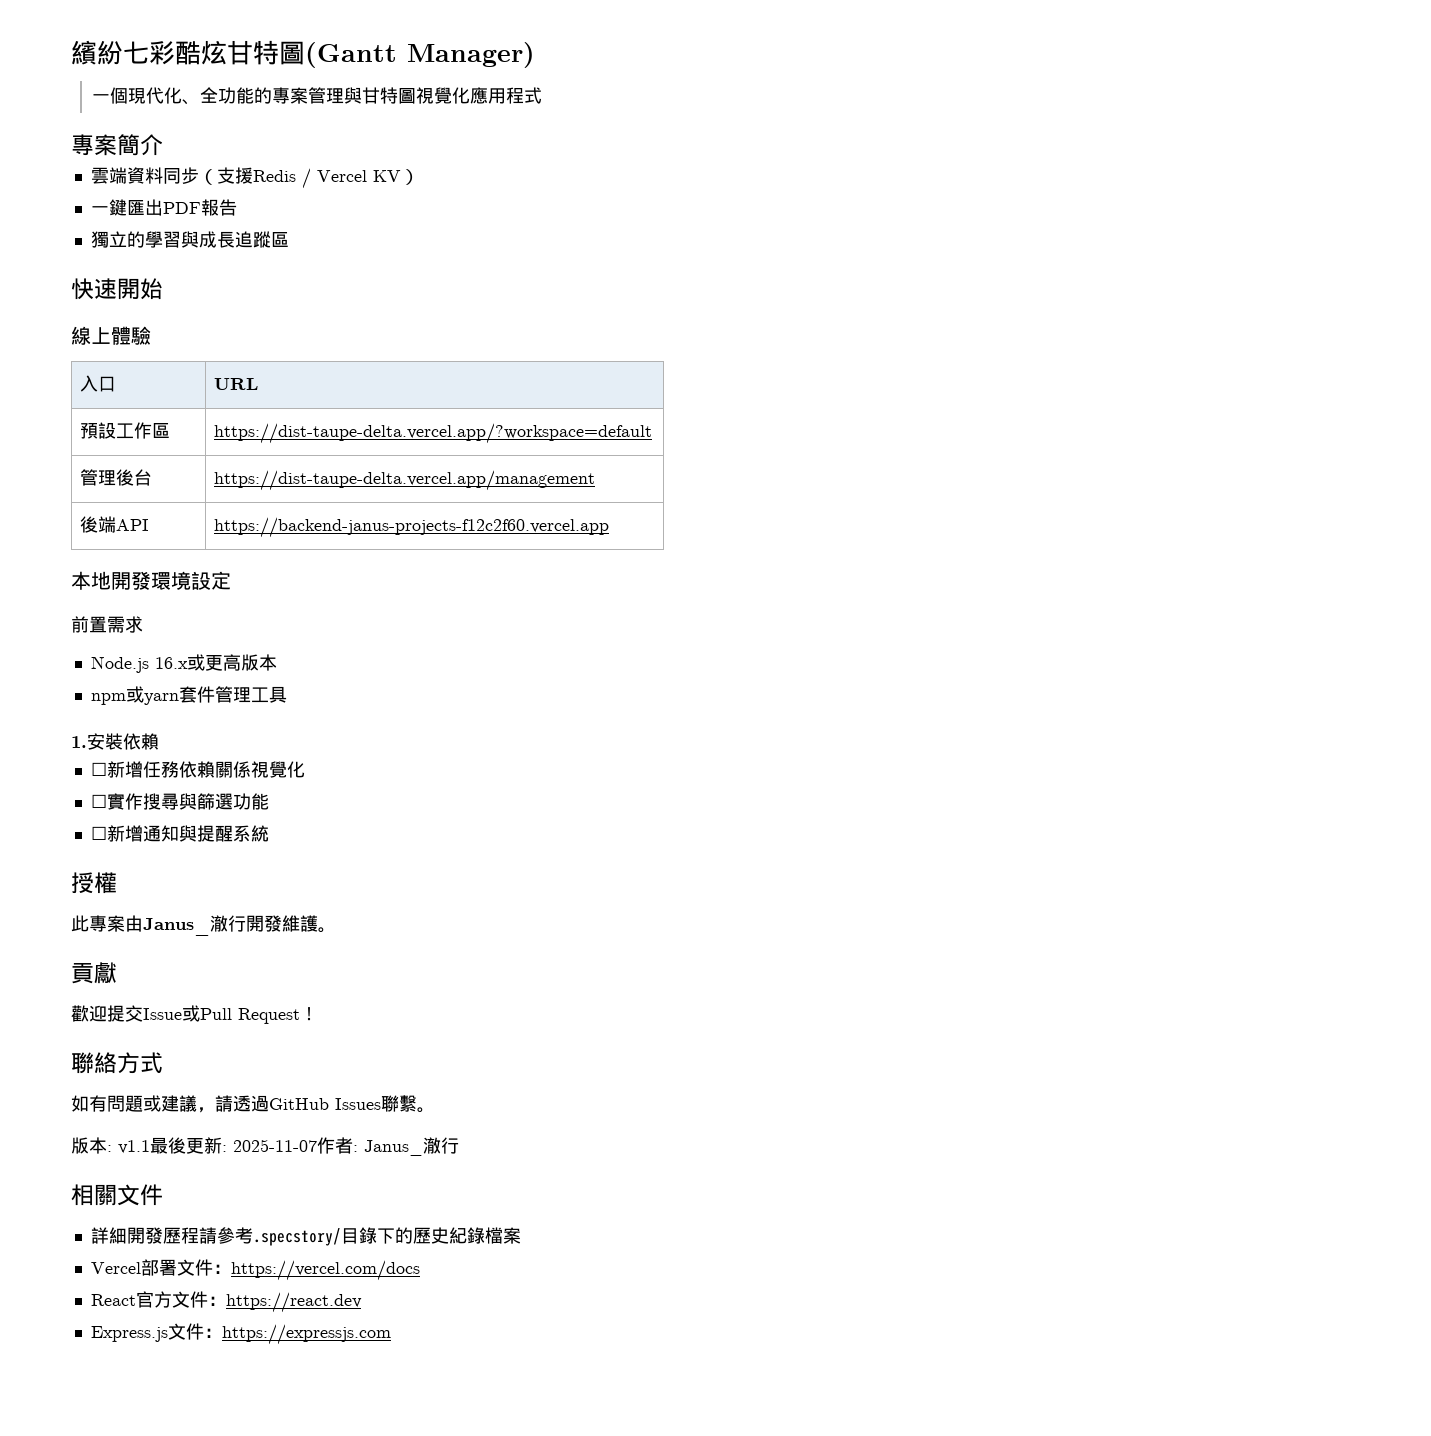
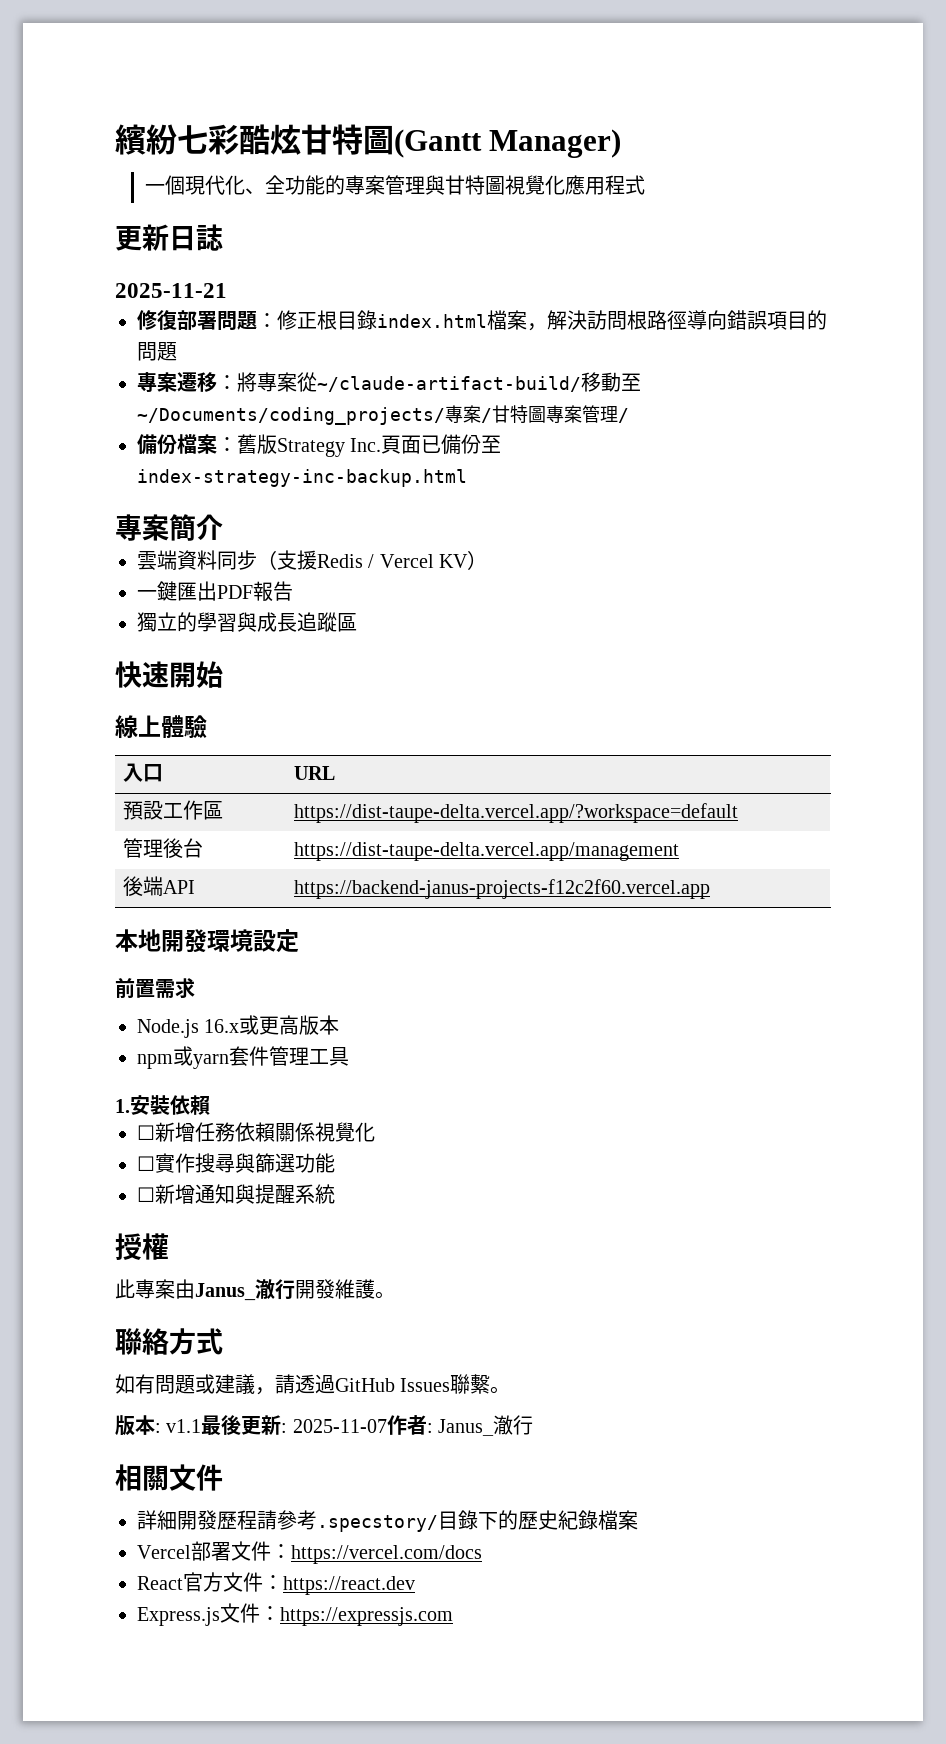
+ 更新日誌
+ 2025-11-21
+ 修復部署問題：修正根目錄index.html檔案，解決訪問根路徑導向錯誤項目的問題
+ 專案遷移：將專案從~/claude-artifact-build/移動至~/Documents/coding_projects/專案/甘特圖專案管理/
+ 備份檔案：舊版Strategy Inc.頁面已備份至index-strategy-inc-backup.html
- 貢獻
- 歡迎提交Issue或Pull Request！

